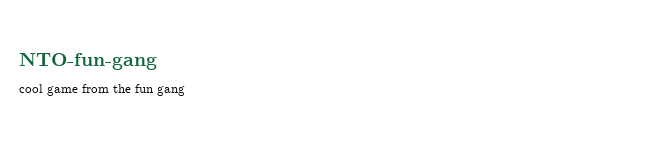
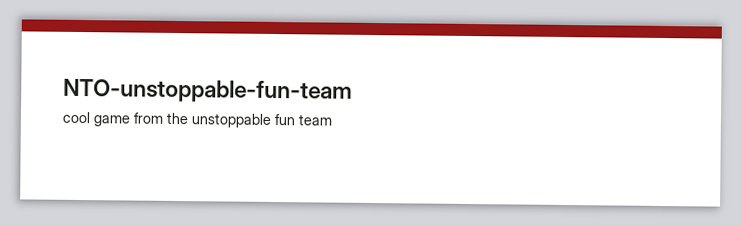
- NTO-fun-gang
+ NTO-unstoppable-fun-team
- cool game from the fun gang
+ cool game from the unstoppable fun team

